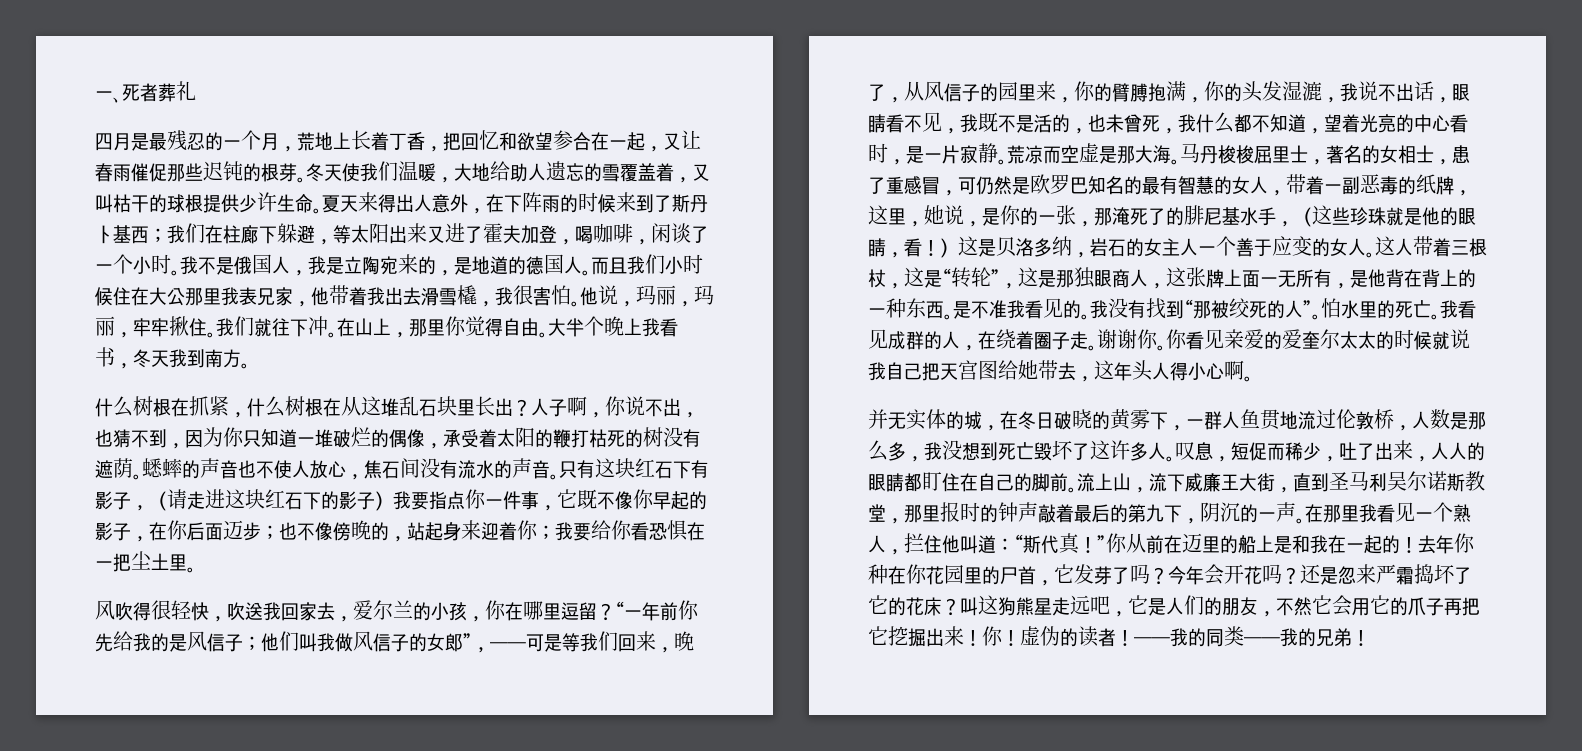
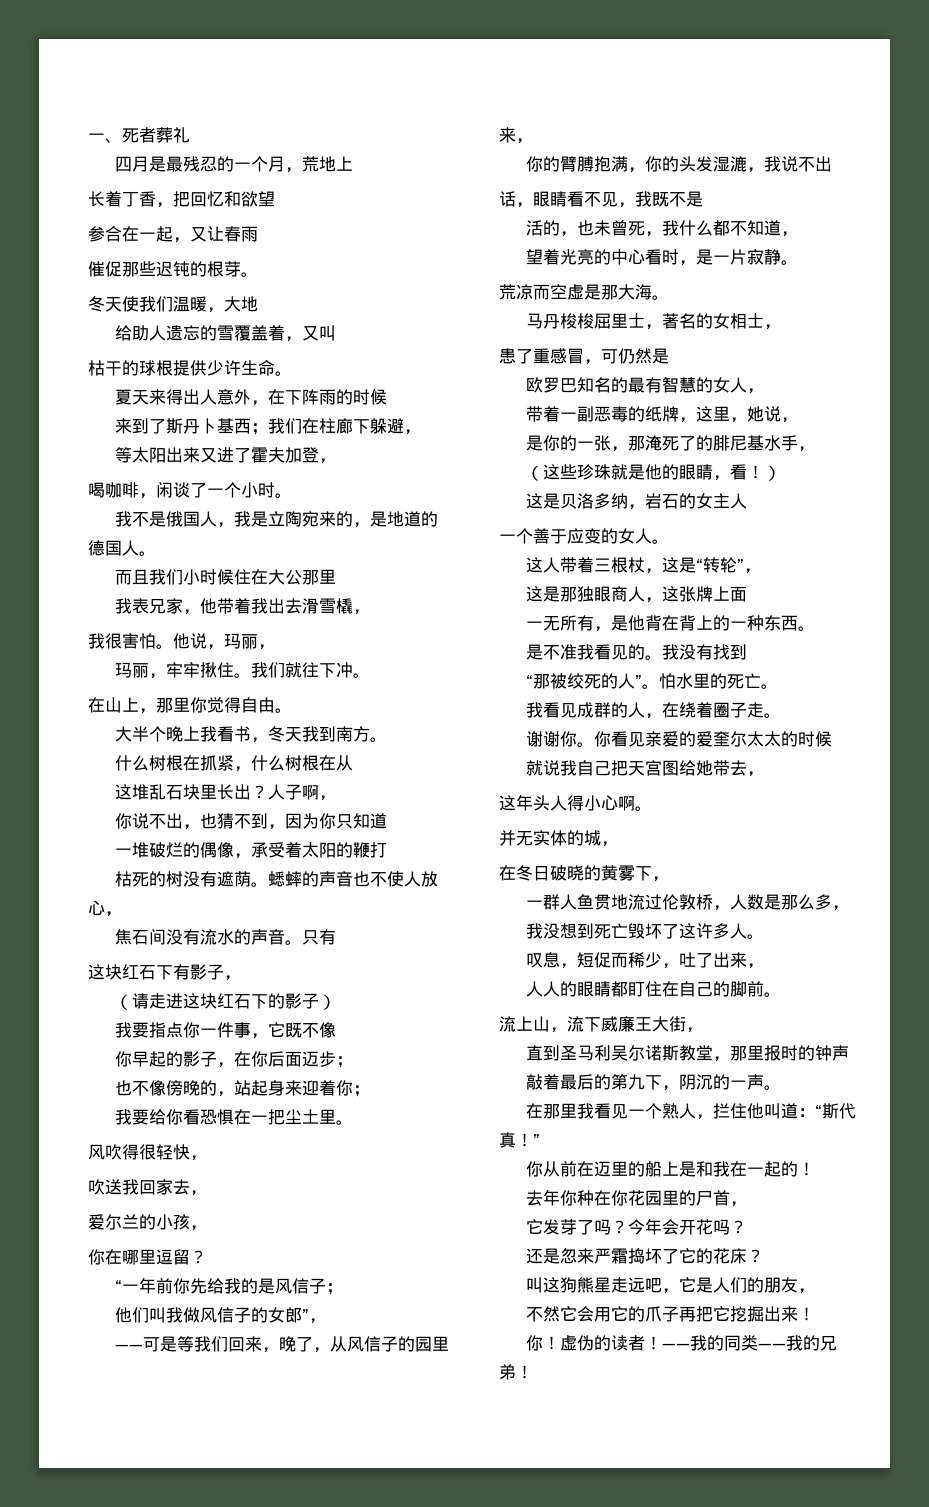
- 四月是最残忍的一个月，荒地上长着丁香，把回忆和欲望参合在一起，又让春雨催促那些迟钝的根芽。冬天使我们温暖，大地给助人遗忘的雪覆盖着，又叫枯干的球根提供少许生命。夏天来得出人意外，在下阵雨的时候来到了斯丹卜基西；
+ 四月是最残忍的一个月，荒地上
+ 长着丁香，把回忆和欲望
+ 参合在一起，又让春雨
+ 催促那些迟钝的根芽。
+ 冬天使我们温暖，大地
+ 给助人遗忘的雪覆盖着，又叫
+ 枯干的球根提供少许生命。
+ 夏天来得出人意外，在下阵雨的时候
+ 来到了斯丹卜基西；
- 我们在柱廊下躲避，等太阳出来又进了霍夫加登，喝咖啡，闲谈了一个小时。我不是俄国人，我是立陶宛来的，是地道的德国人。而且我们小时候住在大公那里我表兄家，他带着我出去滑雪橇，我很害怕。
+ 我们在柱廊下躲避，
+ 等太阳出来又进了霍夫加登，
+ 喝咖啡，闲谈了一个小时。
+ 我不是俄国人，我是立陶宛来的，是地道的德国人。
+ 而且我们小时候住在大公那里
+ 我表兄家，他带着我出去滑雪橇，
+ 我很害怕。
- 他说，玛丽，玛丽，牢牢揪住。
+ 他说，玛丽，
+ 玛丽，牢牢揪住。
- 我们就往下冲。在山上，那里你觉得自由。大半个晚上我看书，冬天我到南方。
+ 我们就往下冲。
+ 在山上，那里你觉得自由。
+ 大半个晚上我看书，冬天我到南方。
- 什么树根在抓紧，什么树根在从这堆乱石块里长出？
+ 什么树根在抓紧，什么树根在从
+ 这堆乱石块里长出？
- 人子啊，你说不出，也猜不到，因为你只知道一堆破烂的偶像，承受着太阳的鞭打枯死的树没有遮荫。
+ 人子啊，
+ 你说不出，也猜不到，因为你只知道
+ 一堆破烂的偶像，承受着太阳的鞭打
+ 枯死的树没有遮荫。
- 蟋蟀的声音也不使人放心，焦石间没有流水的声音。
+ 蟋蟀的声音也不使人放心，
+ 焦石间没有流水的声音。
- 只有这块红石下有影子，（请走进这块红石下的影子）我要指点你一件事，它既不像你早起的影子，在你后面迈步；也不像傍晚的，站起身来迎着你；我要给你看恐惧在一把尘土里。
+ 只有
+ 这块红石下有影子，
+ （请走进这块红石下的影子）
+ 我要指点你一件事，它既不像
+ 你早起的影子，在你后面迈步；
+ 也不像傍晚的，站起身来迎着你；
+ 我要给你看恐惧在一把尘土里。
- 风吹得很轻快，吹送我回家去，爱尔兰的小孩，你在哪里逗留？“一年前你先给我的是风信子；他们叫我做风信子的女郎”，——可是等我们回来，晚了，从风信子的园里来，你的臂膊抱满，你的头发湿漉，我说不出话，眼睛看不见，我既不是活的，也未曾死，我什么都不知道，望着光亮的中心看时，是一片寂静。荒凉而空虚是那大海。马丹梭梭屈里士，著名的女相士，患了重感冒，可仍然是欧罗巴知名的最有智慧的女人，带着一副恶毒的纸牌，这里，她说，是你的一张，那淹死了的腓尼基水手，（这些珍珠就是他的眼睛，看！）这是贝洛多纳，岩石的女主人一个善于应变的女人。这人带着三根杖，这是“转轮”，这是那独眼商人，这张牌上面一无所有，是他背在背上的一种东西。是不准我看见的。
+ 风吹得很轻快，
+ 吹送我回家去，
+ 爱尔兰的小孩，
+ 你在哪里逗留？
+ “一年前你先给我的是风信子；
+ 他们叫我做风信子的女郎”，
+ ——可是等我们回来，晚了，从风信子的园里来，
+ 你的臂膊抱满，你的头发湿漉，我说不出
+ 话，眼睛看不见，我既不是
+ 活的，也未曾死，我什么都不知道，
+ 望着光亮的中心看时，是一片寂静。
+ 荒凉而空虚是那大海。
+ 马丹梭梭屈里士，著名的女相士，
+ 患了重感冒，可仍然是
+ 欧罗巴知名的最有智慧的女人，
+ 带着一副恶毒的纸牌，这里，她说，
+ 是你的一张，那淹死了的腓尼基水手，
+ （这些珍珠就是他的眼睛，看！）
+ 这是贝洛多纳，岩石的女主人
+ 一个善于应变的女人。
+ 这人带着三根杖，这是“转轮”，
+ 这是那独眼商人，这张牌上面
+ 一无所有，是他背在背上的一种东西。
+ 是不准我看见的。
- 我没有找到“那被绞死的人”。
+ 我没有找到
+ “那被绞死的人”。
- 怕水里的死亡。我看见成群的人，在绕着圈子走。谢谢你。
+ 怕水里的死亡。
+ 我看见成群的人，在绕着圈子走。
+ 谢谢你。
- 你看见亲爱的爱奎尔太太的时候就说我自己把天宫图给她带去，这年头人得小心啊。
+ 你看见亲爱的爱奎尔太太的时候
+ 就说我自己把天宫图给她带去，
+ 这年头人得小心啊。
- 并无实体的城，在冬日破晓的黄雾下，一群人鱼贯地流过伦敦桥，人数是那么多，我没想到死亡毁坏了这许多人。叹息，短促而稀少，吐了出来，人人的眼睛都盯住在自己的脚前。流上山，流下威廉王大街，直到圣马利吴尔诺斯教堂，那里报时的钟声敲着最后的第九下，阴沉的一声。在那里我看见一个熟人，拦住他叫道：
+ 并无实体的城，
+ 在冬日破晓的黄雾下，
+ 一群人鱼贯地流过伦敦桥，人数是那么多，
+ 我没想到死亡毁坏了这许多人。
+ 叹息，短促而稀少，吐了出来，
+ 人人的眼睛都盯住在自己的脚前。
+ 流上山，流下威廉王大街，
+ 直到圣马利吴尔诺斯教堂，那里报时的钟声
+ 敲着最后的第九下，阴沉的一声。
+ 在那里我看见一个熟人，拦住他叫道：
- “斯代真！”你从前在迈里的船上是和我在一起的！去年你种在你花园里的尸首，它发芽了吗？
+ “斯代真！”
+ 你从前在迈里的船上是和我在一起的！
+ 去年你种在你花园里的尸首，
+ 它发芽了吗？
- 今年会开花吗？还是忽来严霜捣坏了它的花床？叫这狗熊星走远吧，它是人们的朋友，不然它会用它的爪子再把它挖掘出来！你！
+ 今年会开花吗？
+ 还是忽来严霜捣坏了它的花床？
+ 叫这狗熊星走远吧，它是人们的朋友，
+ 不然它会用它的爪子再把它挖掘出来！
+ 你！

